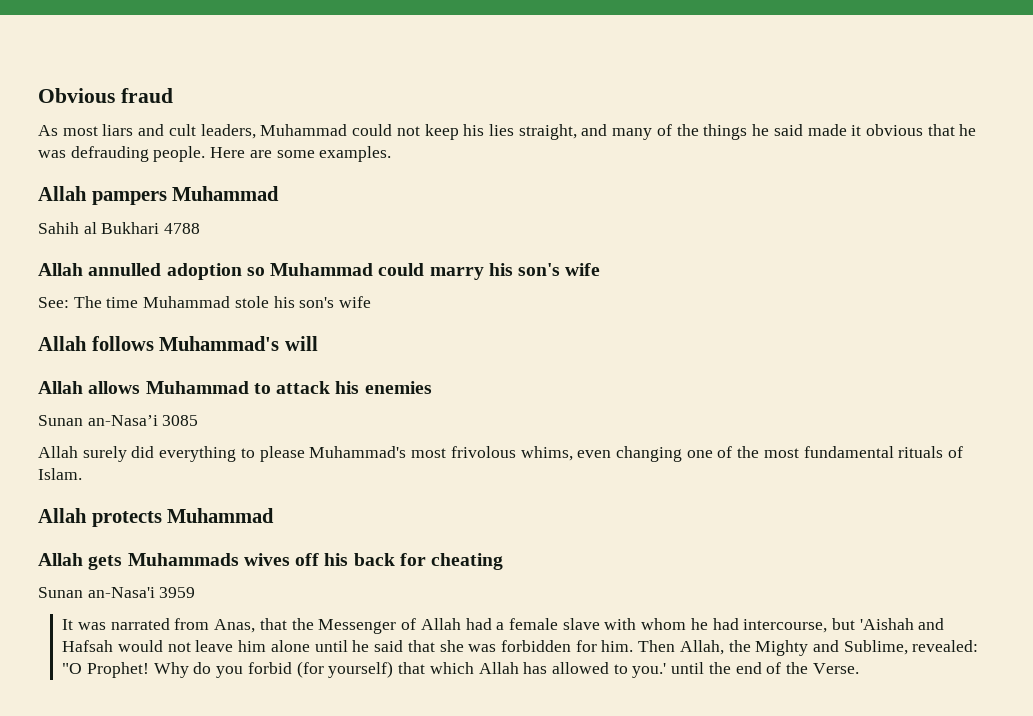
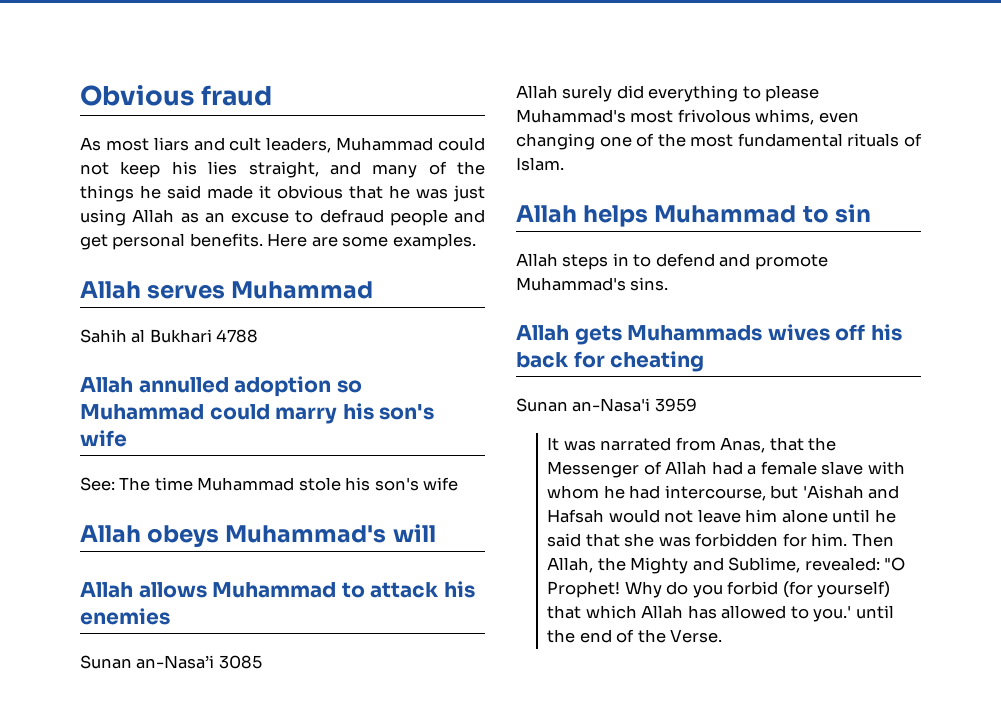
- As most liars and cult leaders, Muhammad could not keep his lies straight, and many of the things he said made it obvious that he was defrauding people.
+ As most liars and cult leaders, Muhammad could not keep his lies straight, and many of the things he said made it obvious that he was just using Allah as an excuse to defraud people and get personal benefits.
- Allah pampers Muhammad
+ Allah serves Muhammad
- Allah follows Muhammad's will
+ Allah obeys Muhammad's will
- Allah protects Muhammad
+ Allah helps Muhammad to sin
+ Allah steps in to defend and promote Muhammad's sins.

